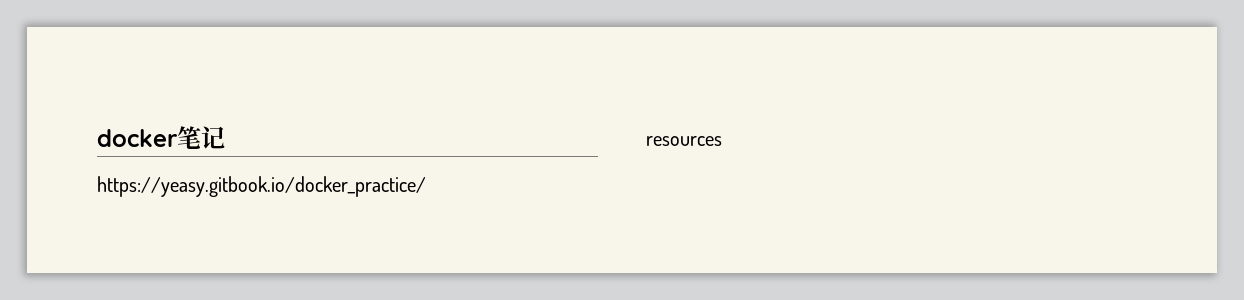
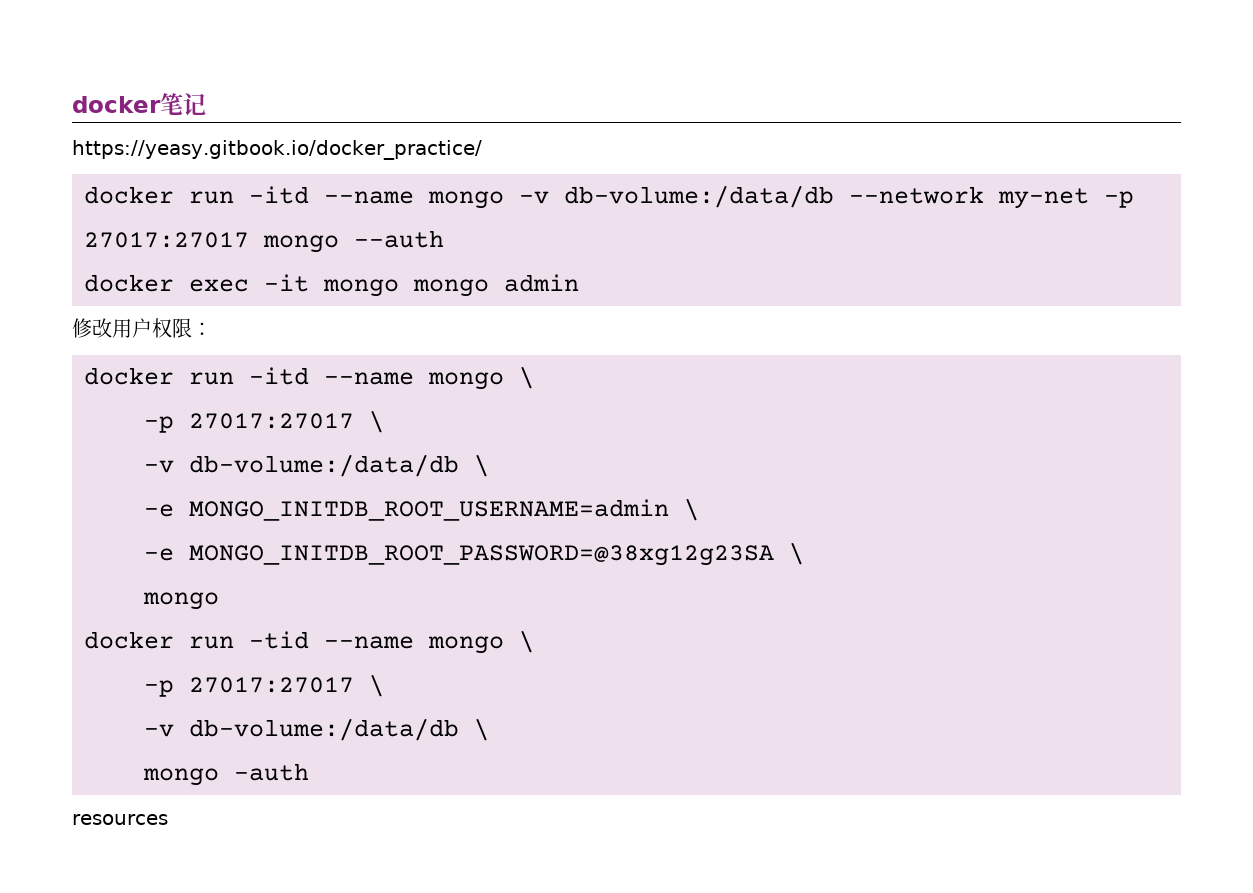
+ docker run -itd --name mongo -v db-volume:/data/db --network my-net -p 27017:27017 mongo --auth
+ docker exec -it mongo mongo admin
+ 修改用户权限：
+ docker run -itd --name mongo \
+ -p 27017:27017 \
+ -v db-volume:/data/db \
+ -e MONGO_INITDB_ROOT_USERNAME=admin \
+ -e MONGO_INITDB_ROOT_PASSWORD=@38xg12g23SA \
+ mongo
+ docker run -tid --name mongo \
+ -p 27017:27017 \
+ -v db-volume:/data/db \
+ mongo -auth

